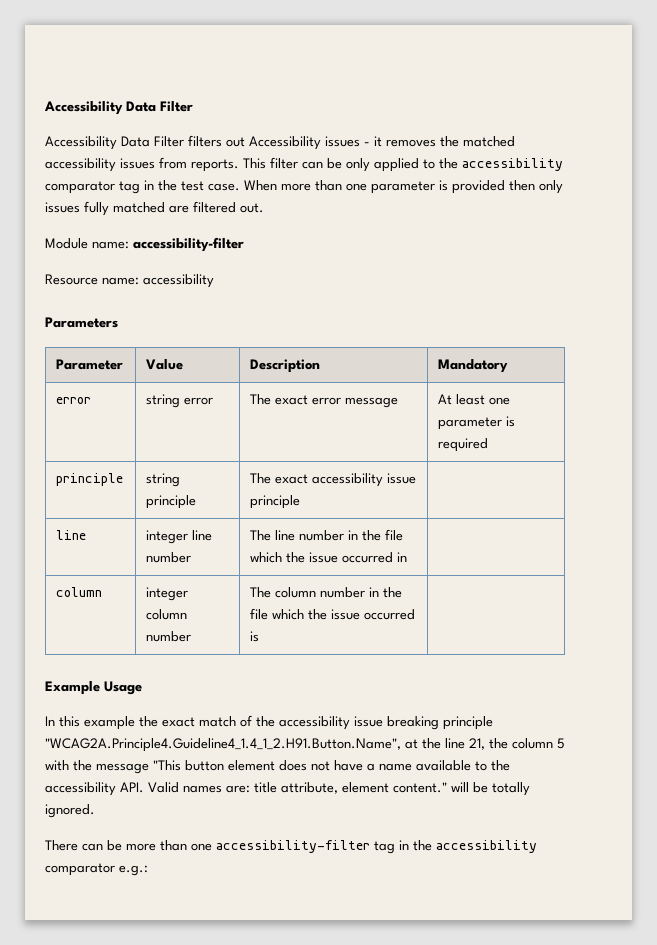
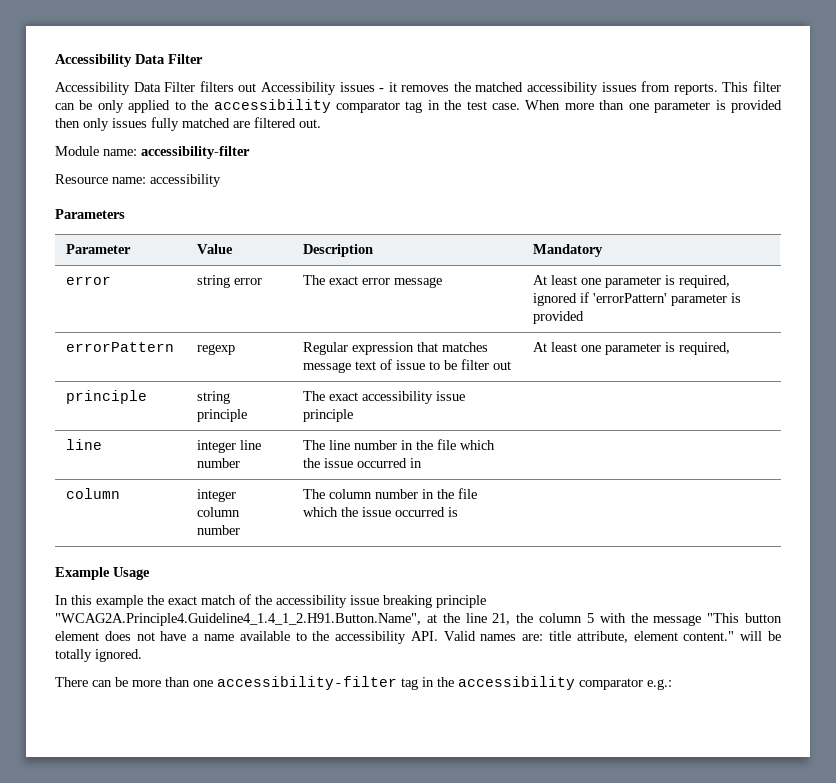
- error | string error | The exact error message | At least one parameter is required
+ error | string error | The exact error message | At least one parameter is required, ignored if 'errorPattern' parameter is provided
+ errorPattern | regexp | Regular expression that matches message text of issue to be filter out | At least one parameter is required,

